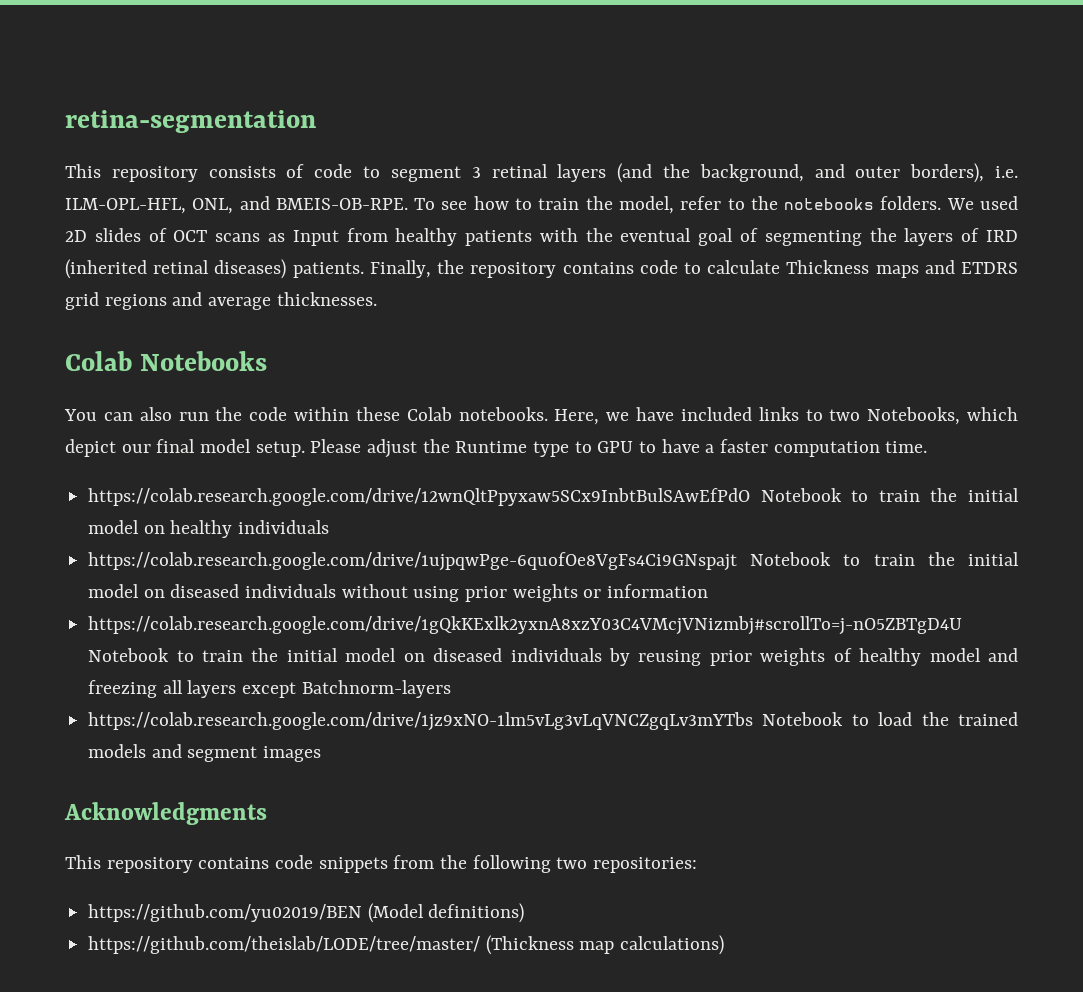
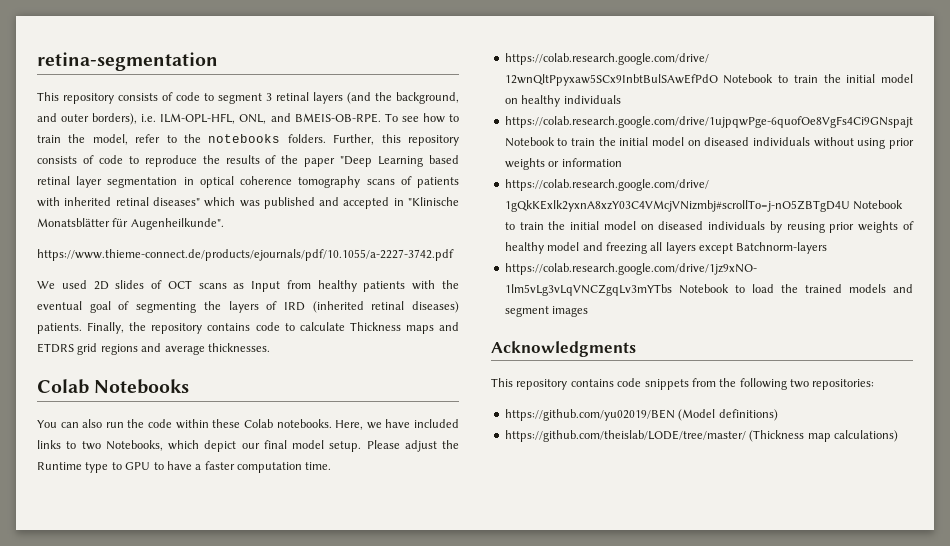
- To see how to train the model, refer to the notebooks folders. We used 2D slides of OCT scans as Input from healthy patients with the eventual goal of segmenting the layers of IRD (inherited retinal diseases) patients.
+ To see how to train the model, refer to the notebooks folders. Further, this repository consists of code to reproduce the results of the paper "Deep Learning based retinal layer segmentation in optical coherence tomography scans of patients with inherited retinal diseases" which was published and accepted in "Klinische Monatsblätter für Augenheilkunde".
+ https://www.thieme-connect.de/products/ejournals/pdf/10.1055/a-2227-3742.pdf
+ We used 2D slides of OCT scans as Input from healthy patients with the eventual goal of segmenting the layers of IRD (inherited retinal diseases) patients.

